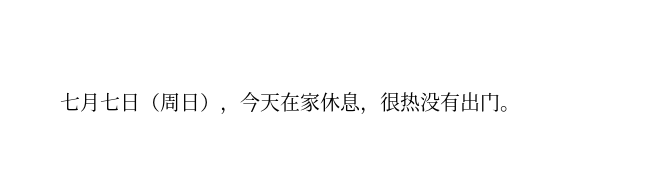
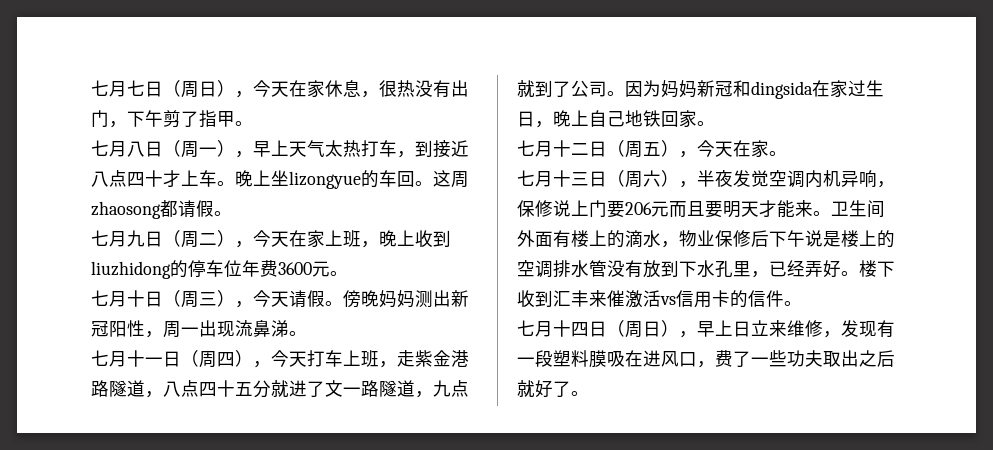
- 七月七日（周日），今天在家休息，很热没有出门。
+ 七月七日（周日），今天在家休息，很热没有出门，下午剪了指甲。
+ 七月八日（周一），早上天气太热打车，到接近八点四十才上车。晚上坐lizongyue的车回。这周zhaosong都请假。
+ 七月九日（周二），今天在家上班，晚上收到liuzhidong的停车位年费3600元。
+ 七月十日（周三），今天请假。傍晚妈妈测出新冠阳性，周一出现流鼻涕。
+ 七月十一日（周四），今天打车上班，走紫金港路隧道，八点四十五分就进了文一路隧道，九点就到了公司。因为妈妈新冠和dingsida在家过生日，晚上自己地铁回家。
+ 七月十二日（周五），今天在家。
+ 七月十三日（周六），半夜发觉空调内机异响，保修说上门要206元而且要明天才能来。卫生间外面有楼上的滴水，物业保修后下午说是楼上的空调排水管没有放到下水孔里，已经弄好。楼下收到汇丰来催激活vs信用卡的信件。
+ 七月十四日（周日），早上日立来维修，发现有一段塑料膜吸在进风口，费了一些功夫取出之后就好了。

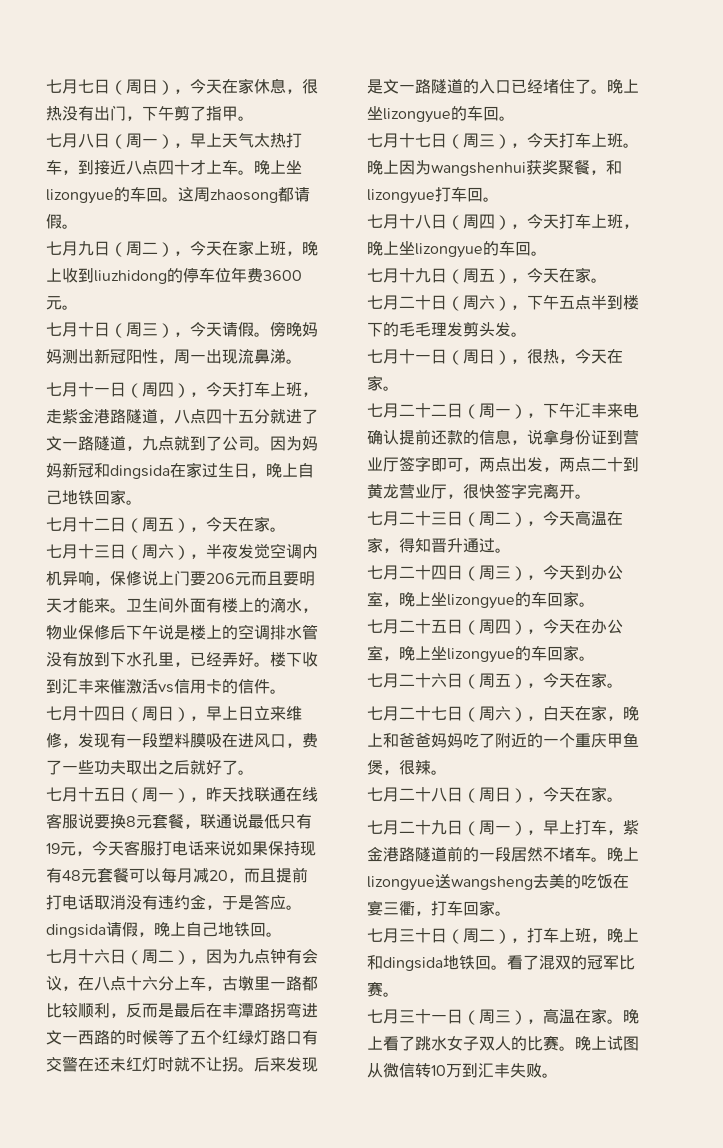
+ 七月十五日（周一），昨天找联通在线客服说要换8元套餐，联通说最低只有19元，今天客服打电话来说如果保持现有48元套餐可以每月减20，而且提前打电话取消没有违约金，于是答应。dingsida请假，晚上自己地铁回。
+ 七月十六日（周二），因为九点钟有会议，在八点十六分上车，古墩里一路都比较顺利，反而是最后在丰潭路拐弯进文一西路的时候等了五个红绿灯路口有交警在还未红灯时就不让拐。后来发现是文一路隧道的入口已经堵住了。晚上坐lizongyue的车回。
+ 七月十七日（周三），今天打车上班。晚上因为wangshenhui获奖聚餐，和lizongyue打车回。
+ 七月十八日（周四），今天打车上班，晚上坐lizongyue的车回。
+ 七月十九日（周五），今天在家。
+ 七月二十日（周六），下午五点半到楼下的毛毛理发剪头发。
+ 七月十一日（周日），很热，今天在家。
+ 七月二十二日（周一），下午汇丰来电确认提前还款的信息，说拿身份证到营业厅签字即可，两点出发，两点二十到黄龙营业厅，很快签字完离开。
+ 七月二十三日（周二），今天高温在家，得知晋升通过。
+ 七月二十四日（周三），今天到办公室，晚上坐lizongyue的车回家。
+ 七月二十五日（周四），今天在办公室，晚上坐lizongyue的车回家。
+ 七月二十六日（周五），今天在家。
+ 七月二十七日（周六），白天在家，晚上和爸爸妈妈吃了附近的一个重庆甲鱼煲，很辣。
+ 七月二十八日（周日），今天在家。
+ 七月二十九日（周一），早上打车，紫金港路隧道前的一段居然不堵车。晚上lizongyue送wangsheng去美的吃饭在宴三衢，打车回家。
+ 七月三十日（周二），打车上班，晚上和dingsida地铁回。看了混双的冠军比赛。
+ 七月三十一日（周三），高温在家。晚上看了跳水女子双人的比赛。晚上试图从微信转10万到汇丰失败。

